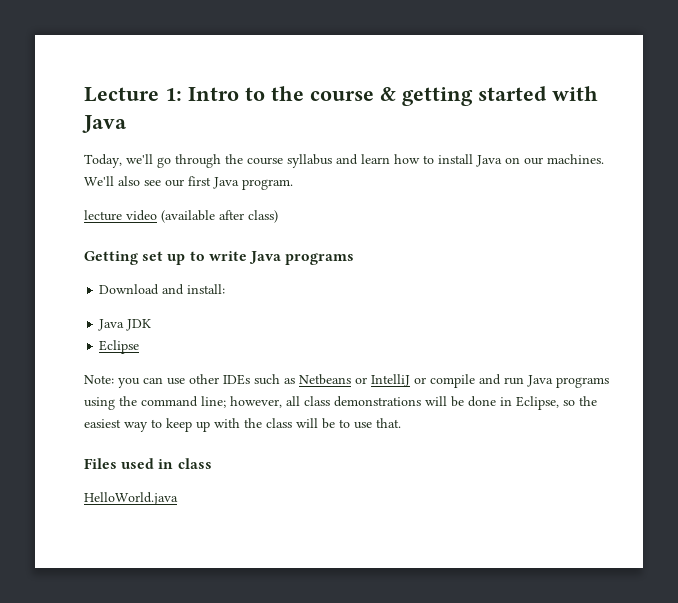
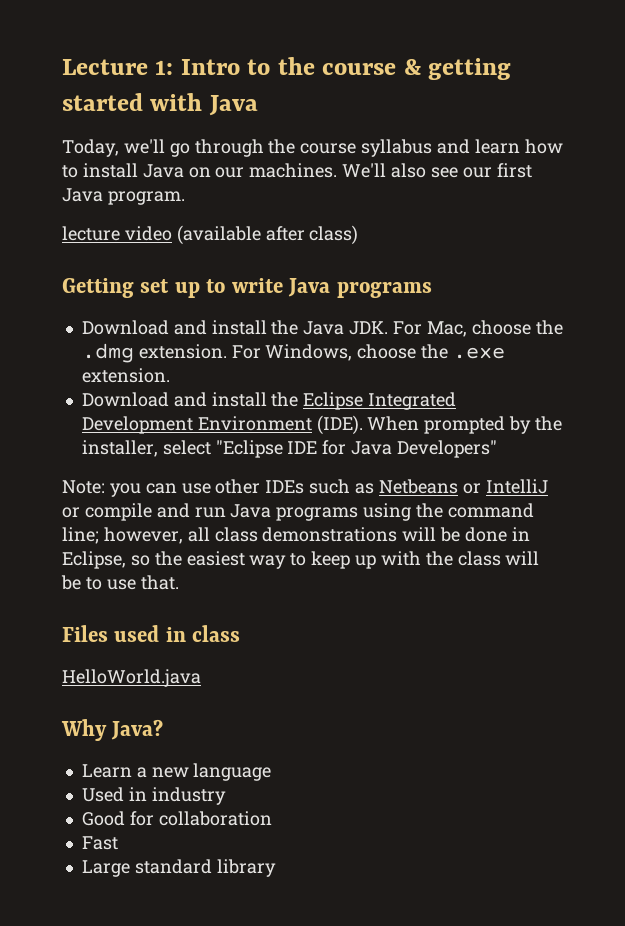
- Download and install:
- Java JDK
- Eclipse
+ Download and install the Java JDK. For Mac, choose the .dmg extension. For Windows, choose the .exe extension.
+ Download and install the Eclipse Integrated Development Environment (IDE). When prompted by the installer, select "Eclipse IDE for Java Developers"
+ Why Java?
+ Learn a new language
+ Used in industry
+ Good for collaboration
+ Fast
+ Large standard library

